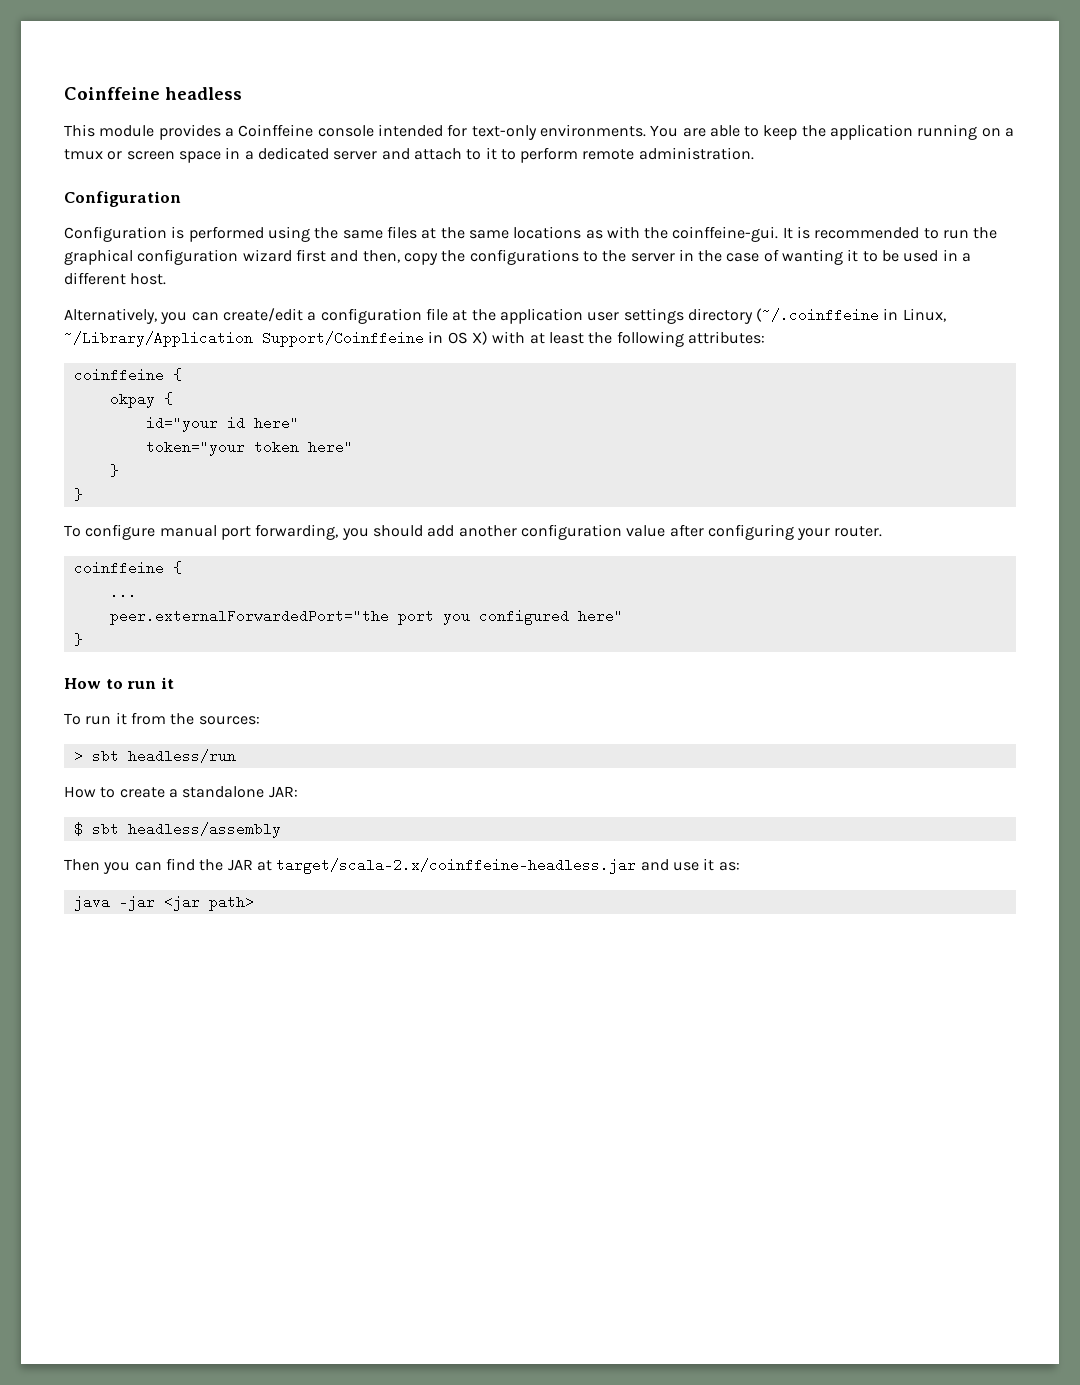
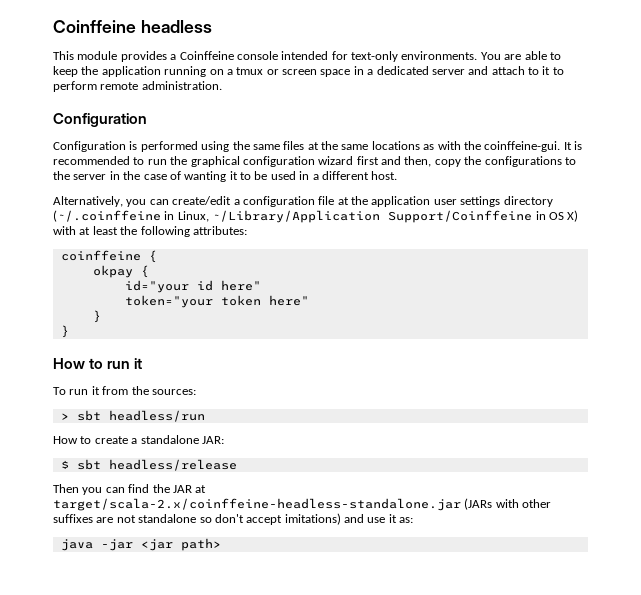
- To configure manual port forwarding, you should add another configuration value after configuring your router.
- coinffeine {
- ...
- peer.externalForwardedPort="the port you configured here"
- }
- $ sbt headless/assembly
+ $ sbt headless/release
- Then you can find the JAR at target/scala-2.x/coinffeine-headless.jar and use it as:
+ Then you can find the JAR at target/scala-2.x/coinffeine-headless-standalone.jar (JARs with other suffixes are not standalone so don't accept imitations) and use it as:

